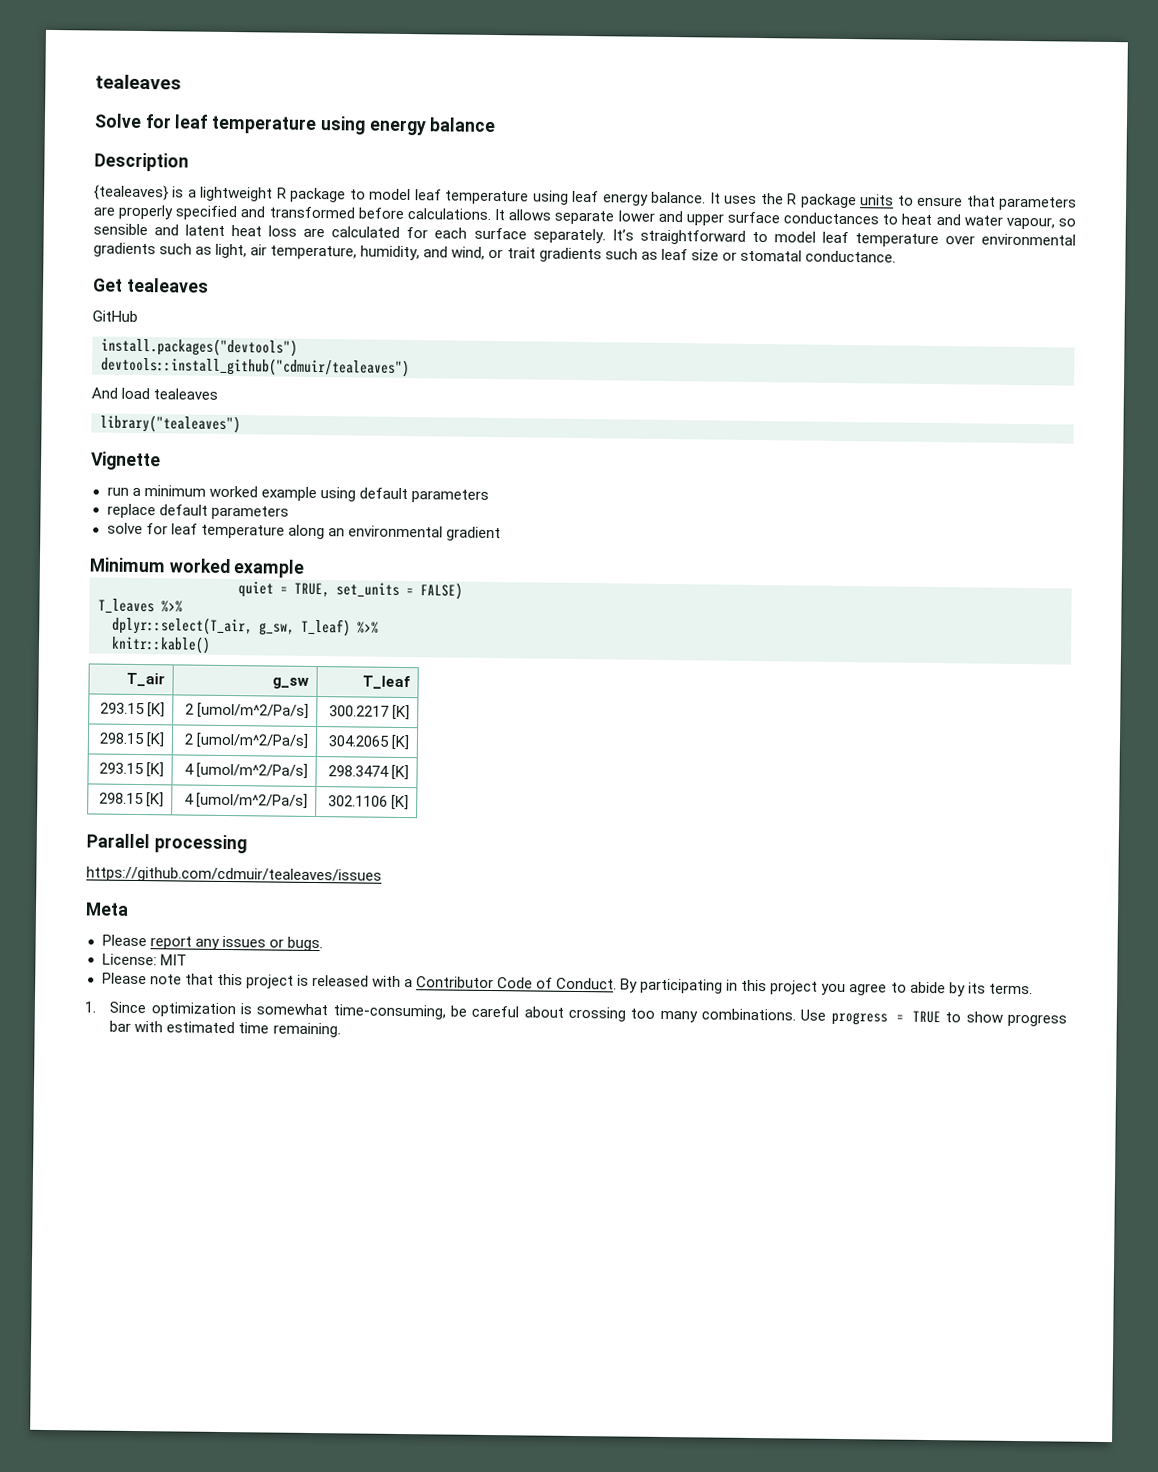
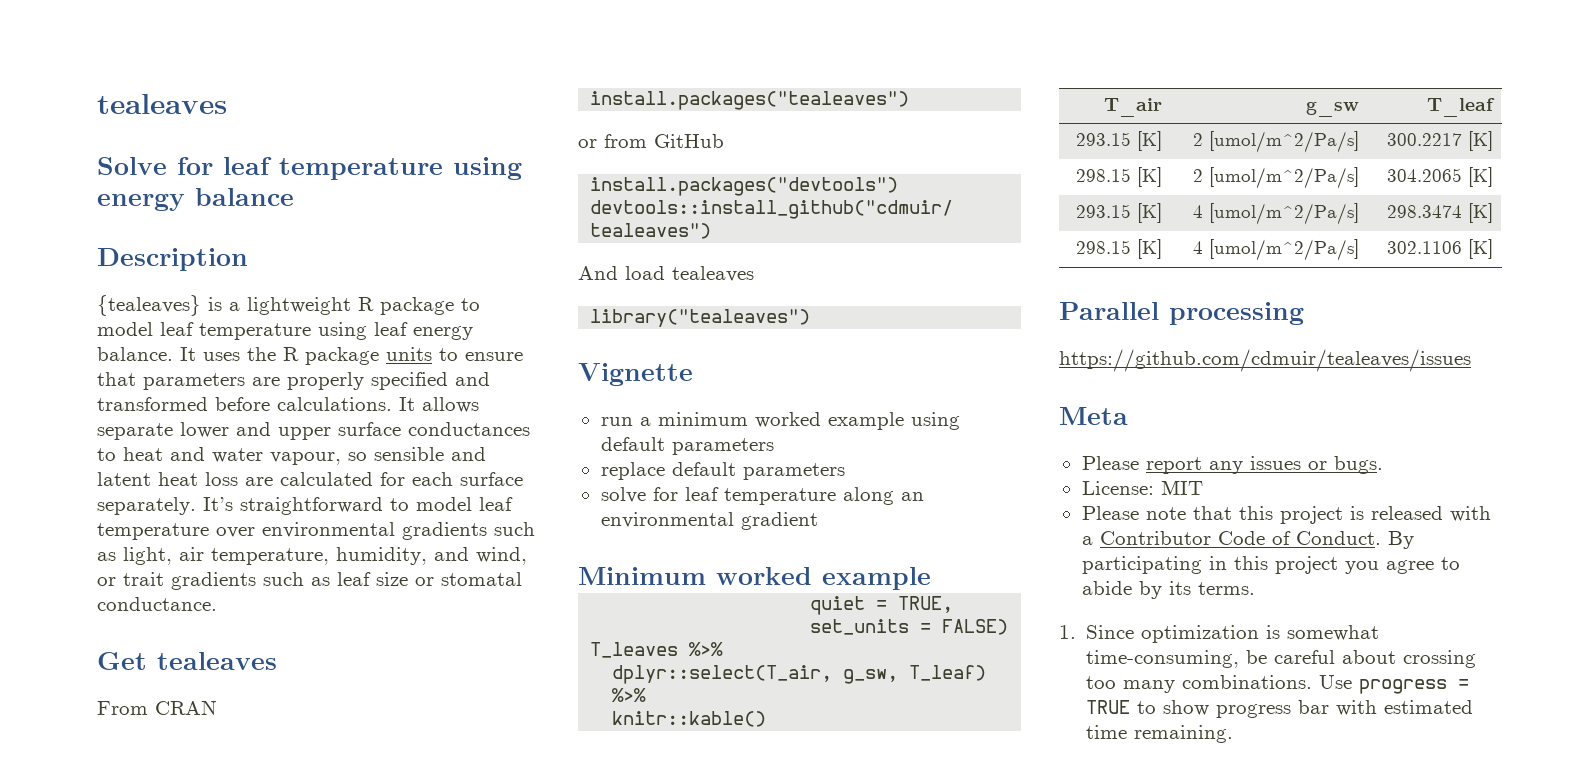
- GitHub
+ From CRAN
+ install.packages("tealeaves")
+ or from GitHub

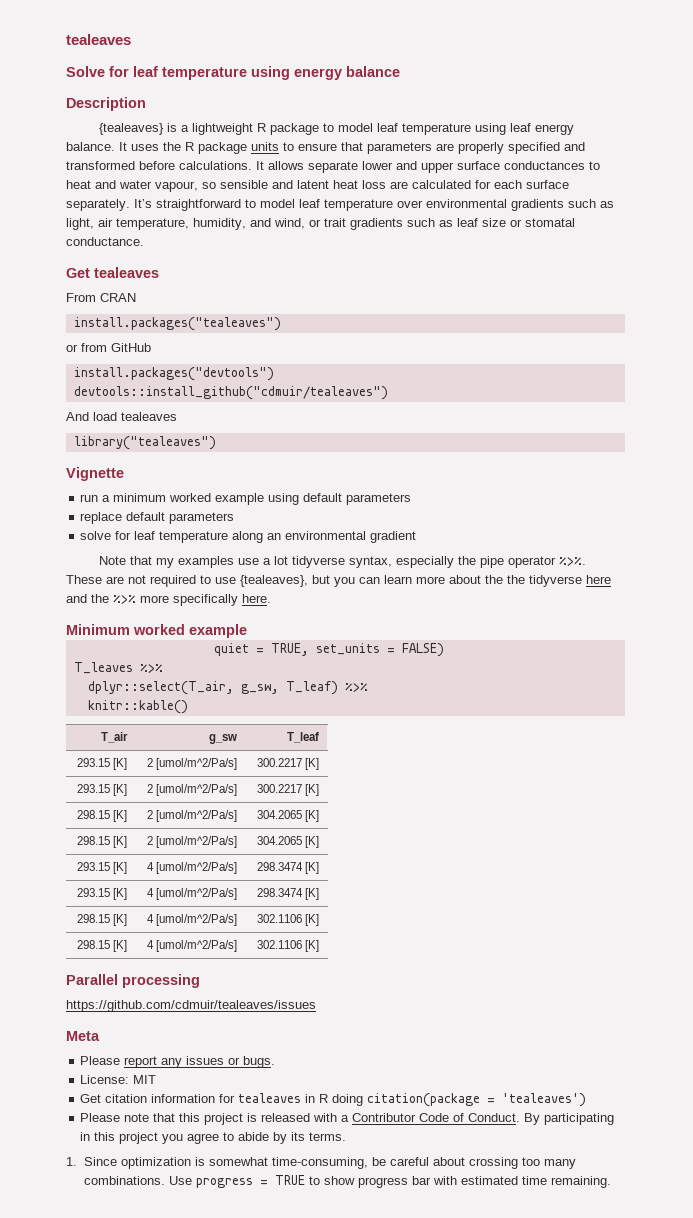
+ Note that my examples use a lot tidyverse syntax, especially the pipe operator %>%. These are not required to use {tealeaves}, but you can learn more about the the tidyverse here and the %>% more specifically here.
  T_air | g_sw | T_leaf
  293.15 [K] | 2 [umol/m^2/Pa/s] | 300.2217 [K]
+ 293.15 [K] | 2 [umol/m^2/Pa/s] | 300.2217 [K]
+ 298.15 [K] | 2 [umol/m^2/Pa/s] | 304.2065 [K]
  298.15 [K] | 2 [umol/m^2/Pa/s] | 304.2065 [K]
  293.15 [K] | 4 [umol/m^2/Pa/s] | 298.3474 [K]
+ 293.15 [K] | 4 [umol/m^2/Pa/s] | 298.3474 [K]
+ 298.15 [K] | 4 [umol/m^2/Pa/s] | 302.1106 [K]
+ Get citation information for tealeaves in R doing citation(package = 'tealeaves')

